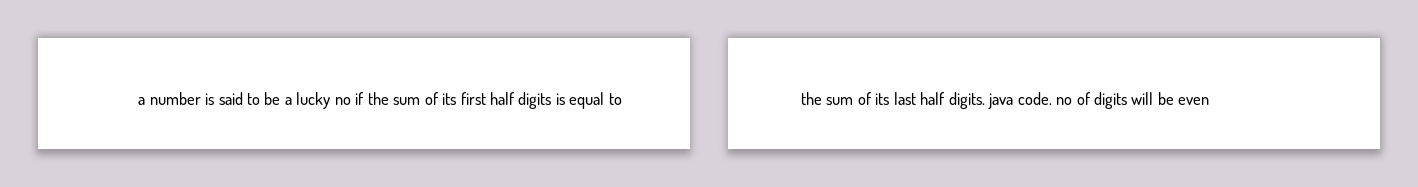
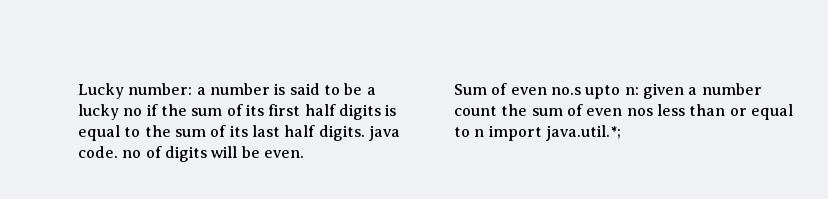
- a number is said to be a lucky no if the sum of its first half digits is equal to the sum of its last half digits. java code. no of digits will be even
+ Lucky number: a number is said to be a lucky no if the sum of its first half digits is equal to the sum of its last half digits. java code. no of digits will be even.
+ Sum of even no.s upto n: given a number count the sum of even nos less than or equal to n import java.util.*;

